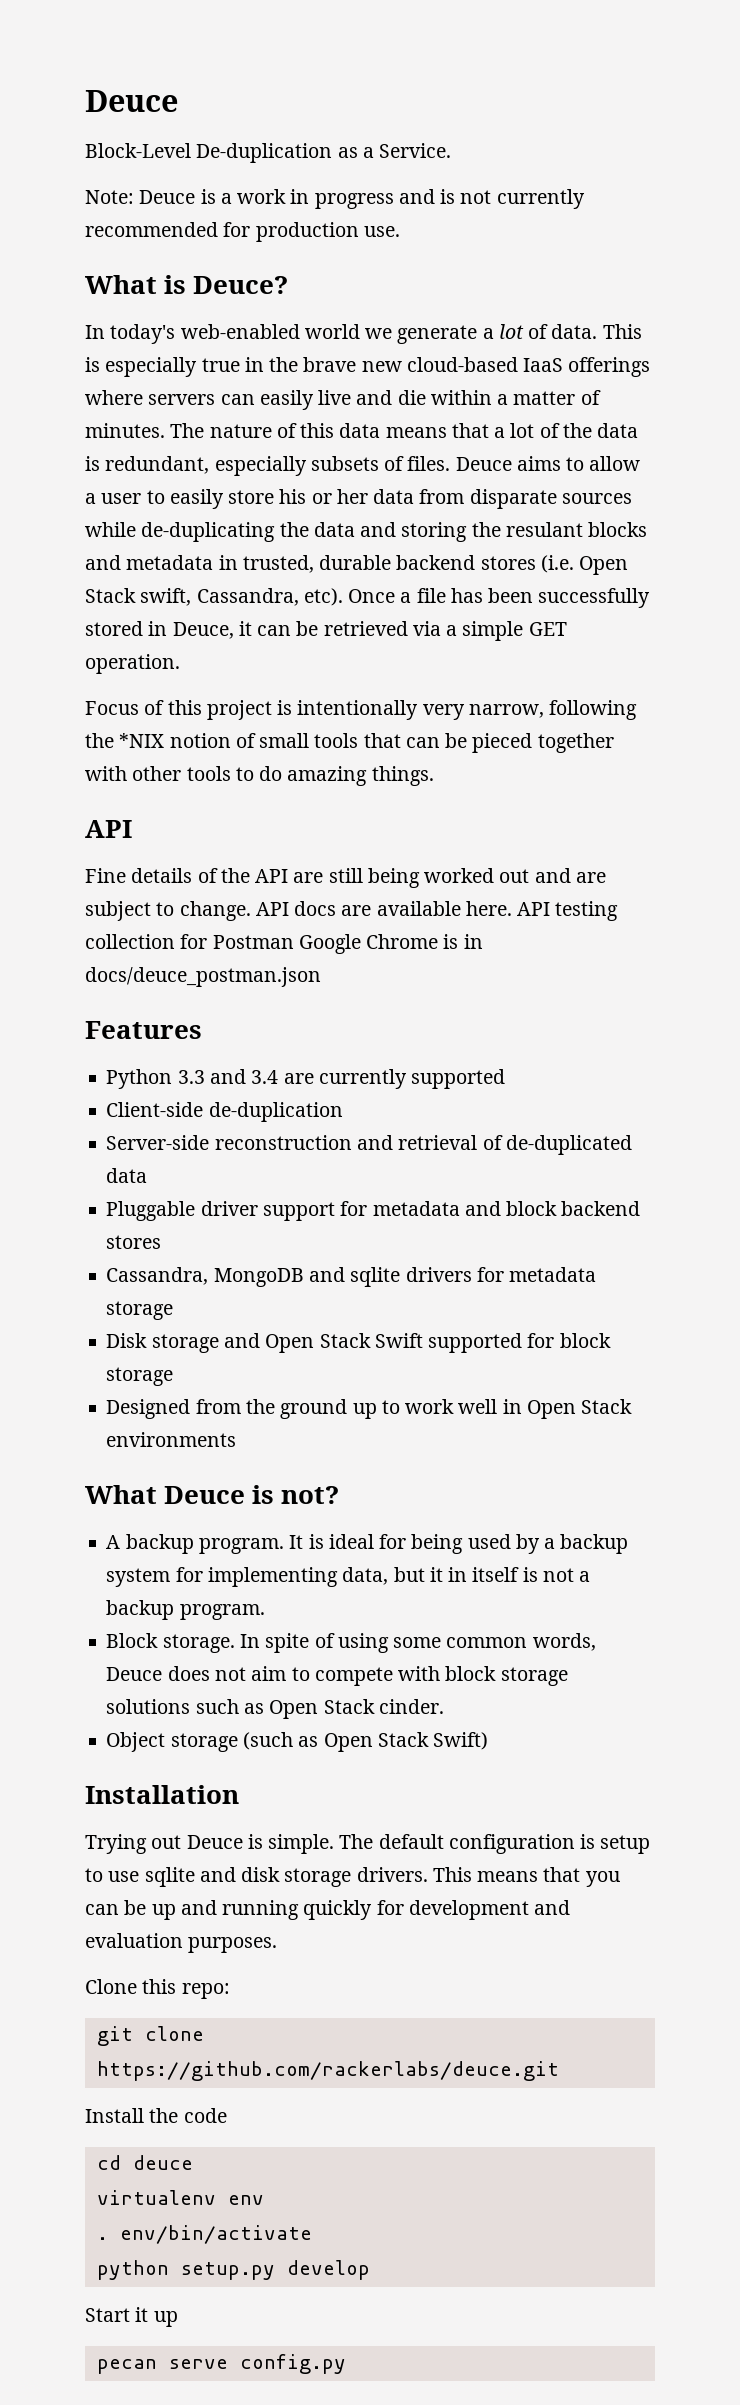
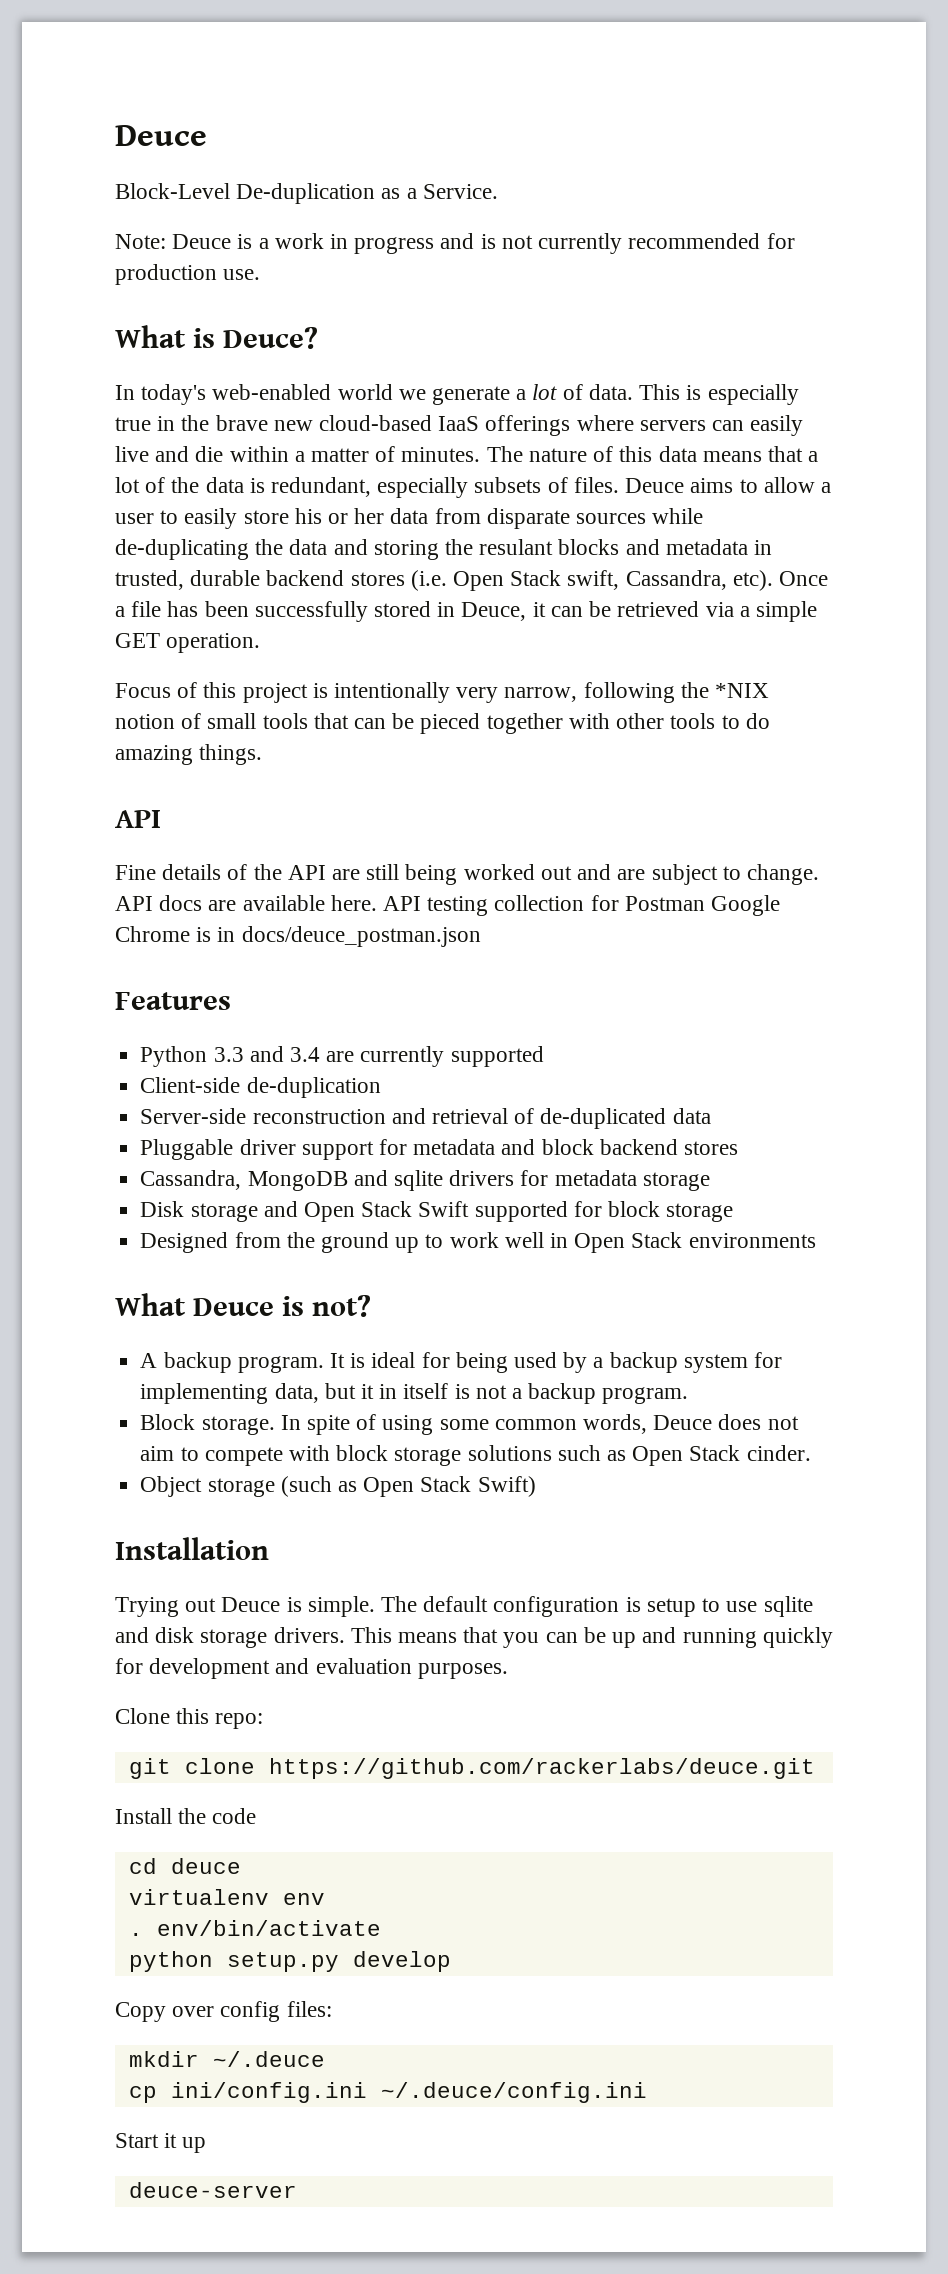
+ Copy over config files:
+ mkdir ~/.deuce
+ cp ini/config.ini ~/.deuce/config.ini
- pecan serve config.py
+ deuce-server

